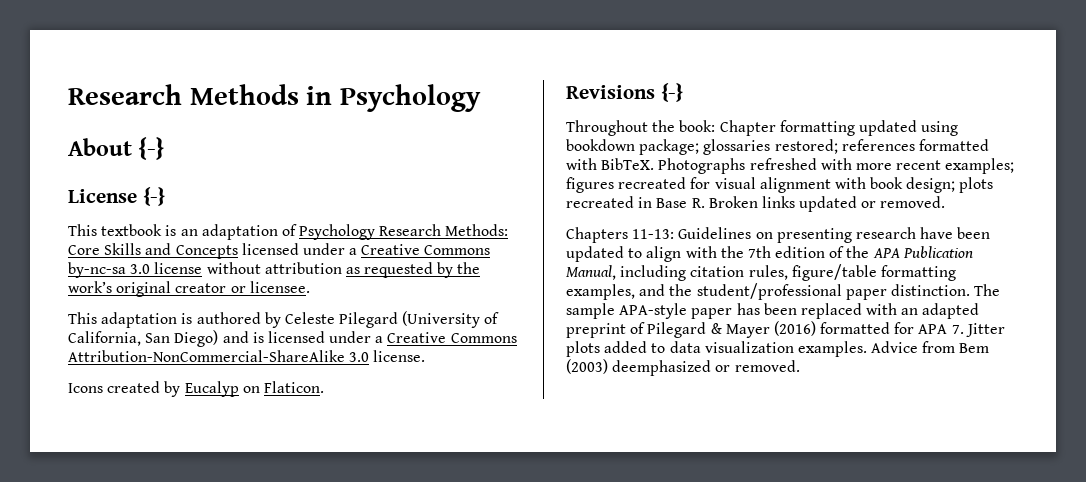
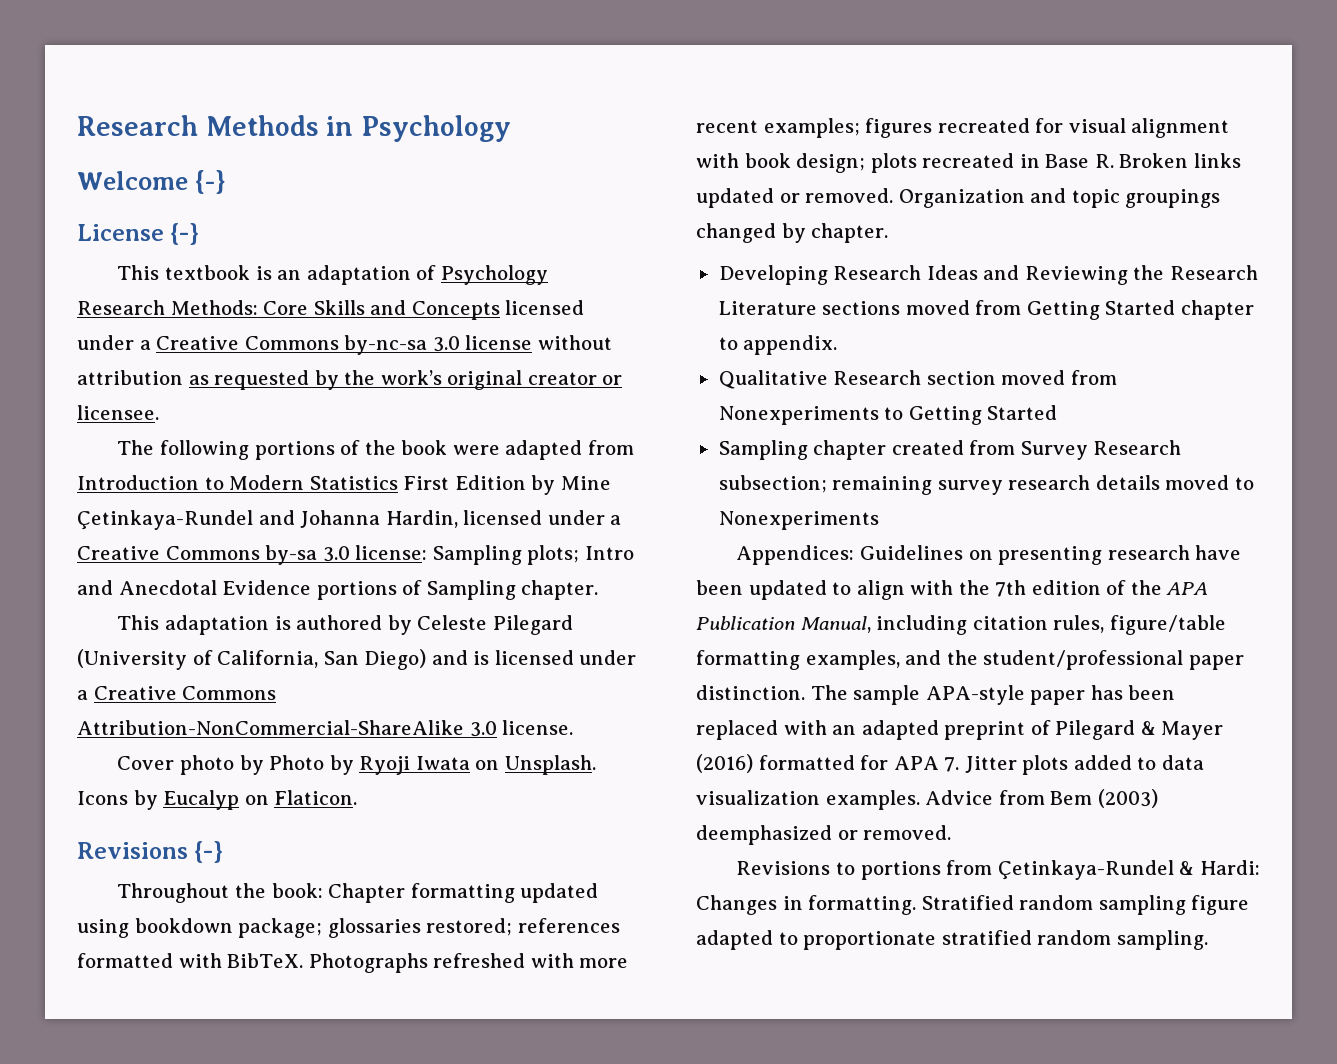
- About {-}
+ Welcome {-}
+ The following portions of the book were adapted from Introduction to Modern Statistics First Edition by Mine Çetinkaya-Rundel and Johanna Hardin, licensed under a Creative Commons by-sa 3.0 license: Sampling plots; Intro and Anecdotal Evidence portions of Sampling chapter.
- Icons created by Eucalyp on Flaticon.
+ Cover photo by Photo by Ryoji Iwata on Unsplash. Icons by Eucalyp on Flaticon.
- Photographs refreshed with more recent examples; figures recreated for visual alignment with book design; plots recreated in Base R. Broken links updated or removed.
- Chapters 11-13: Guidelines on presenting research have been updated to align with the 7th edition of the APA Publication Manual, including citation rules, figure/table formatting examples, and the student/professional paper distinction.
+ Photographs refreshed with more recent examples; figures recreated for visual alignment with book design; plots recreated in Base R. Broken links updated or removed. Organization and topic groupings changed by chapter.
+ Developing Research Ideas and Reviewing the Research Literature sections moved from Getting Started chapter to appendix.
+ Qualitative Research section moved from Nonexperiments to Getting Started
+ Sampling chapter created from Survey Research subsection; remaining survey research details moved to Nonexperiments
+ Appendices: Guidelines on presenting research have been updated to align with the 7th edition of the APA Publication Manual, including citation rules, figure/table formatting examples, and the student/professional paper distinction.
+ Revisions to portions from Çetinkaya-Rundel & Hardi: Changes in formatting. Stratified random sampling figure adapted to proportionate stratified random sampling.

